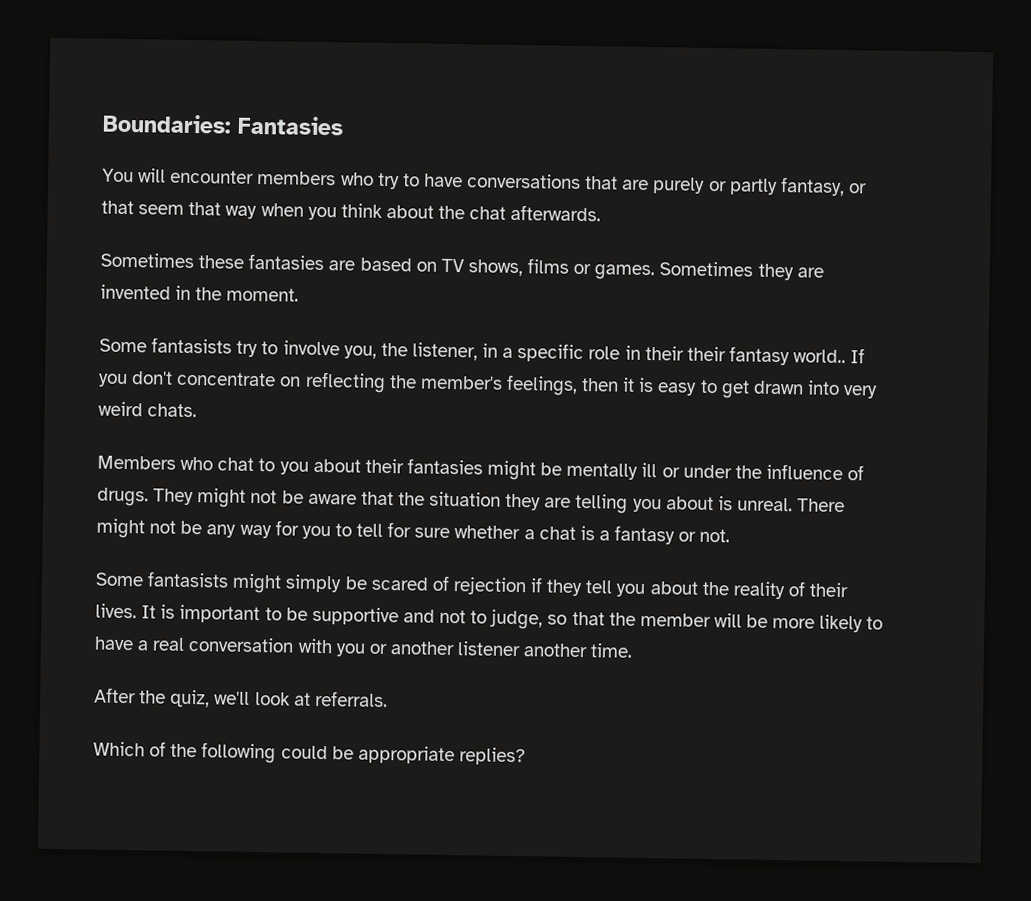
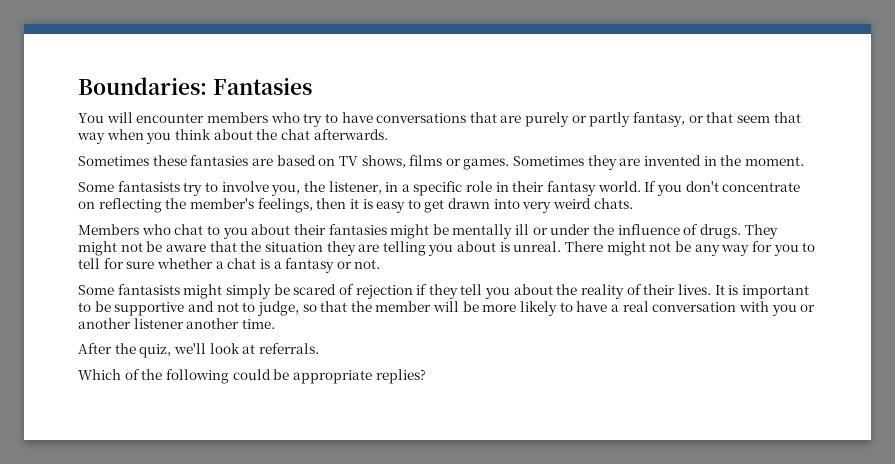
- Some fantasists try to involve you, the listener, in a specific role in their their fantasy world..
+ Some fantasists try to involve you, the listener, in a specific role in their fantasy world.

